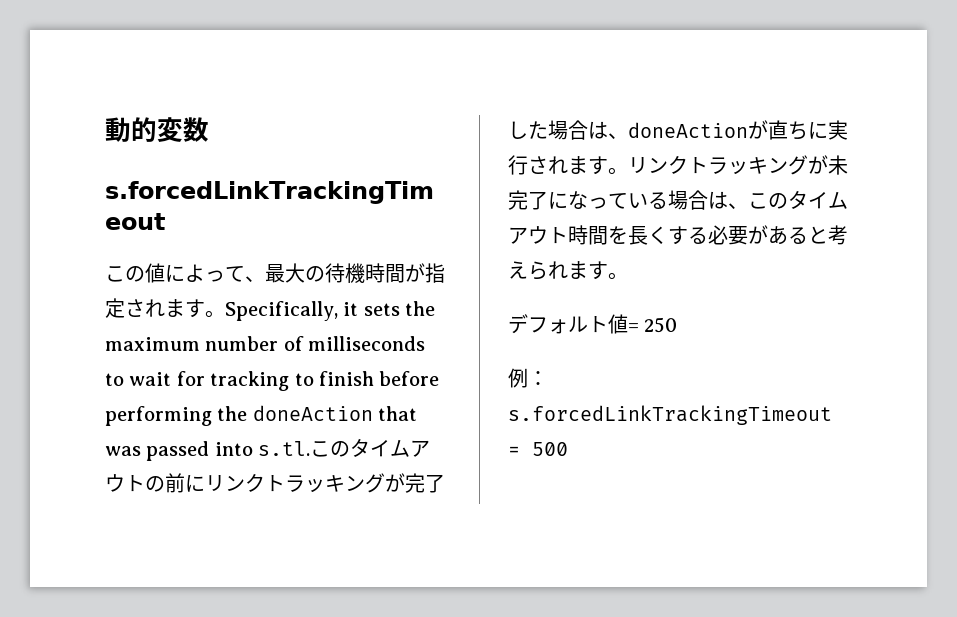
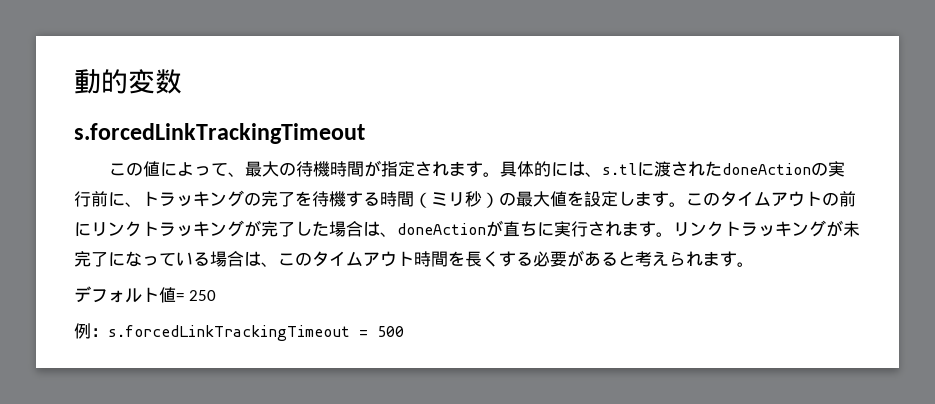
- Specifically, it sets the maximum number of milliseconds to wait for tracking to finish before performing the doneAction that was passed into s.tl.このタイムアウトの前にリンクトラッキングが完了した場合は、doneActionが直ちに実行されます。
+ 具体的には、s.tlに渡されたdoneActionの実行前に、トラッキングの完了を待機する時間（ミリ秒）の最大値を設定します。このタイムアウトの前にリンクトラッキングが完了した場合は、doneActionが直ちに実行されます。

